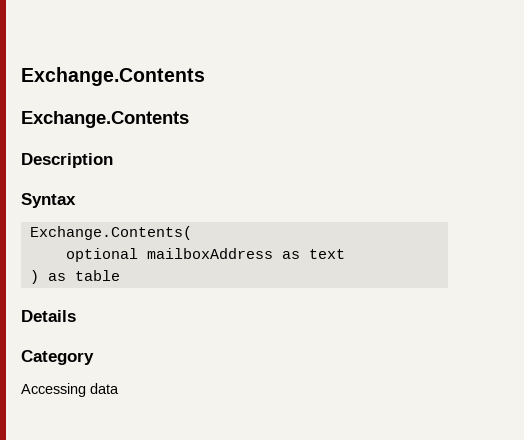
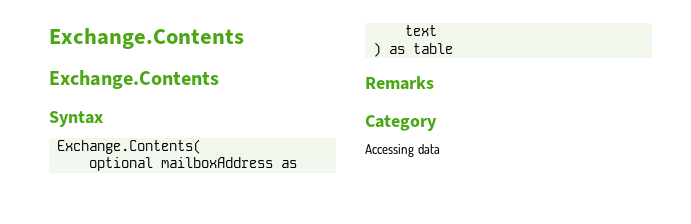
- Description
- Details
+ Remarks

